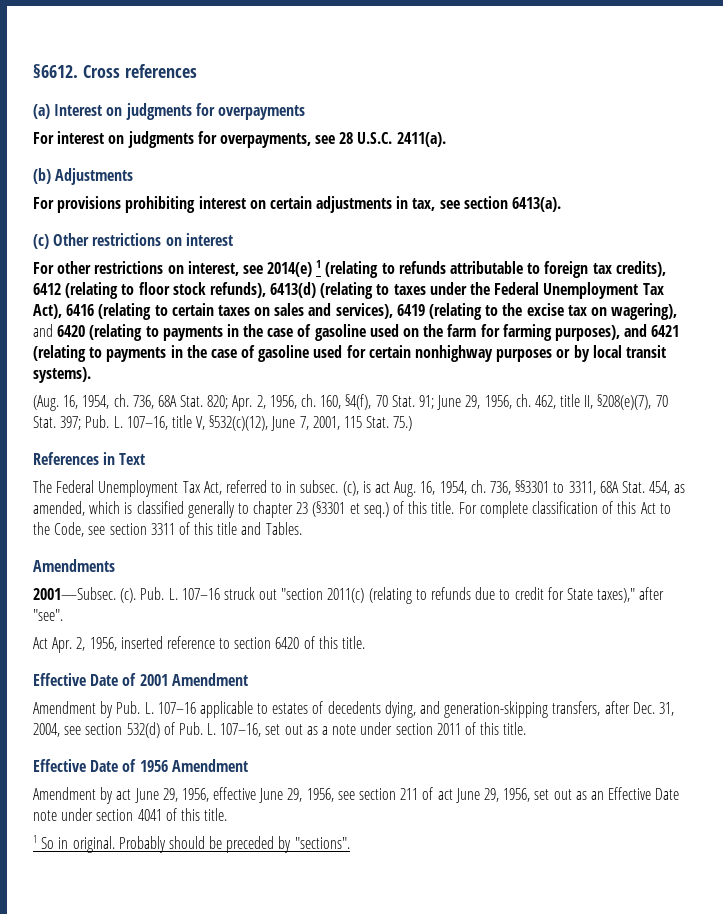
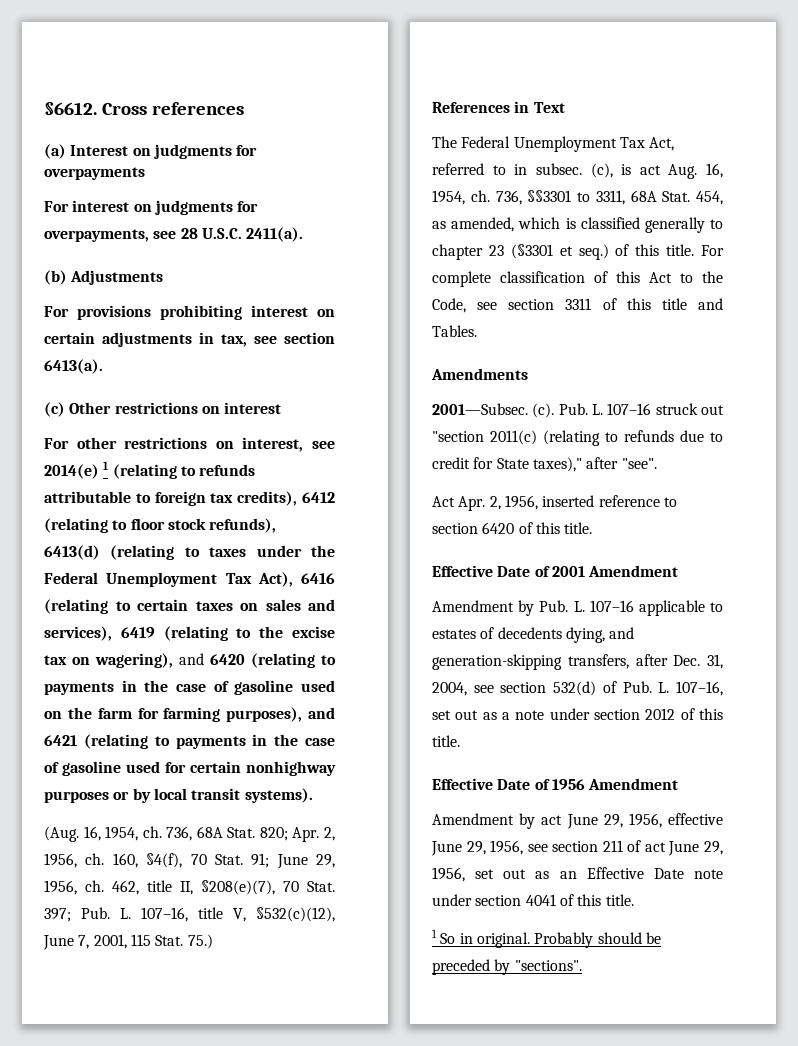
- Amendment by Pub. L. 107–16 applicable to estates of decedents dying, and generation-skipping transfers, after Dec. 31, 2004, see section 532(d) of Pub. L. 107–16, set out as a note under section 2011 of this title.
+ Amendment by Pub. L. 107–16 applicable to estates of decedents dying, and generation-skipping transfers, after Dec. 31, 2004, see section 532(d) of Pub. L. 107–16, set out as a note under section 2012 of this title.

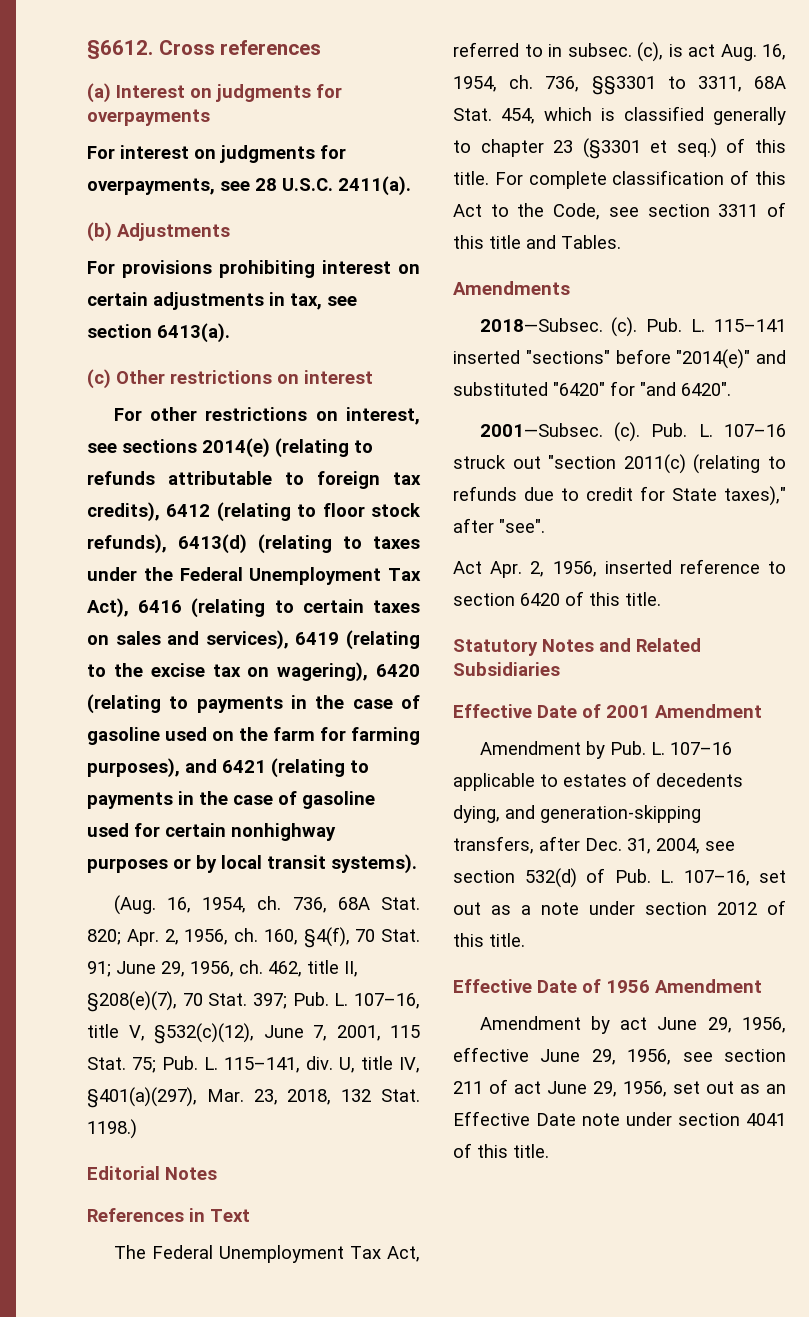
- For other restrictions on interest, see 2014(e) 1 (relating to refunds attributable to foreign tax credits), 6412 (relating to floor stock refunds), 6413(d) (relating to taxes under the Federal Unemployment Tax Act), 6416 (relating to certain taxes on sales and services), 6419 (relating to the excise tax on wagering), and 6420 (relating to payments in the case of gasoline used on the farm for farming purposes), and 6421 (relating to payments in the case of gasoline used for certain nonhighway purposes or by local transit systems).
+ For other restrictions on interest, see sections 2014(e) (relating to refunds attributable to foreign tax credits), 6412 (relating to floor stock refunds), 6413(d) (relating to taxes under the Federal Unemployment Tax Act), 6416 (relating to certain taxes on sales and services), 6419 (relating to the excise tax on wagering), 6420 (relating to payments in the case of gasoline used on the farm for farming purposes), and 6421 (relating to payments in the case of gasoline used for certain nonhighway purposes or by local transit systems).
- 75.)
+ 75; Pub. L. 115–141, div. U, title IV, §401(a)(297), Mar. 23, 2018, 132 Stat. 1198.)
+ Editorial Notes
- 454, as amended, which is classified generally to chapter 23 (§3301 et seq.) of this title.
+ 454, which is classified generally to chapter 23 (§3301 et seq.) of this title.
+ 2018—Subsec. (c). Pub. L. 115–141 inserted "sections" before "2014(e)" and substituted "6420" for "and 6420".
+ Statutory Notes and Related Subsidiaries
- 1 So in original. Probably should be preceded by "sections".

